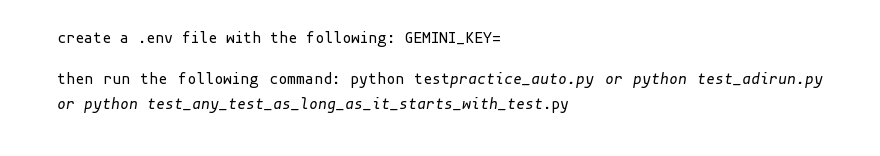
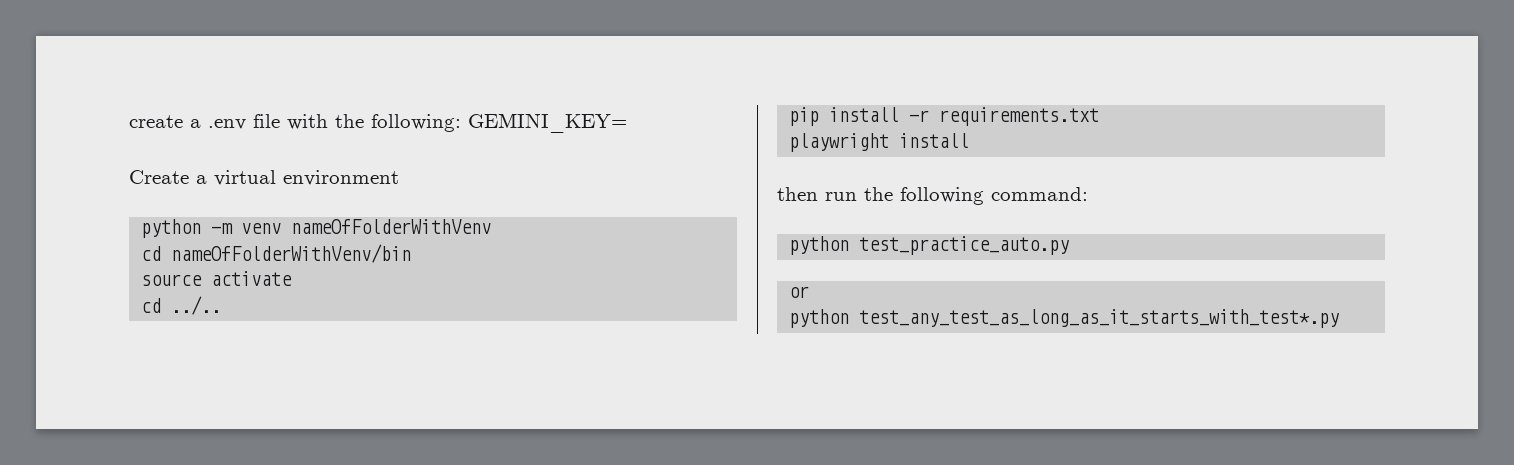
+ Create a virtual environment
+ python -m venv nameOfFolderWithVenv
+ cd nameOfFolderWithVenv/bin
+ source activate
+ cd ../..
+ pip install -r requirements.txt
+ playwright install
- then run the following command: python testpractice_auto.py or python test_adirun.py or python test_any_test_as_long_as_it_starts_with_test.py
+ then run the following command:
+ python test_practice_auto.py
+ or
+ python test_any_test_as_long_as_it_starts_with_test*.py

